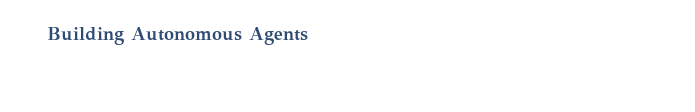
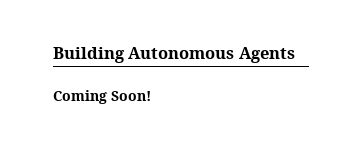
+ Coming Soon!

